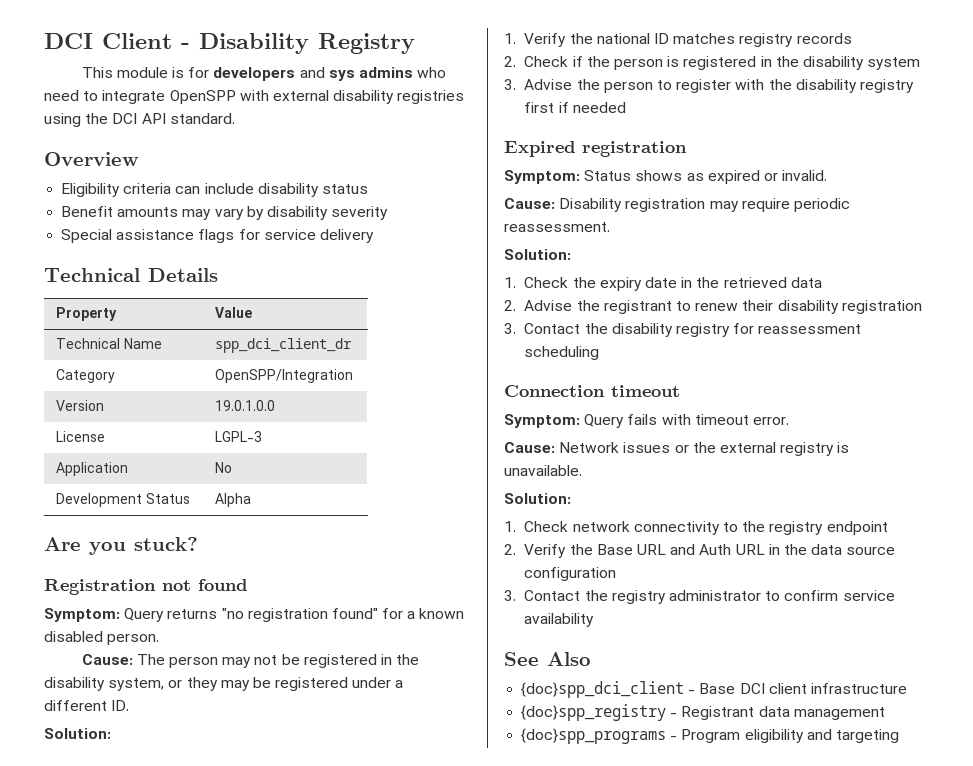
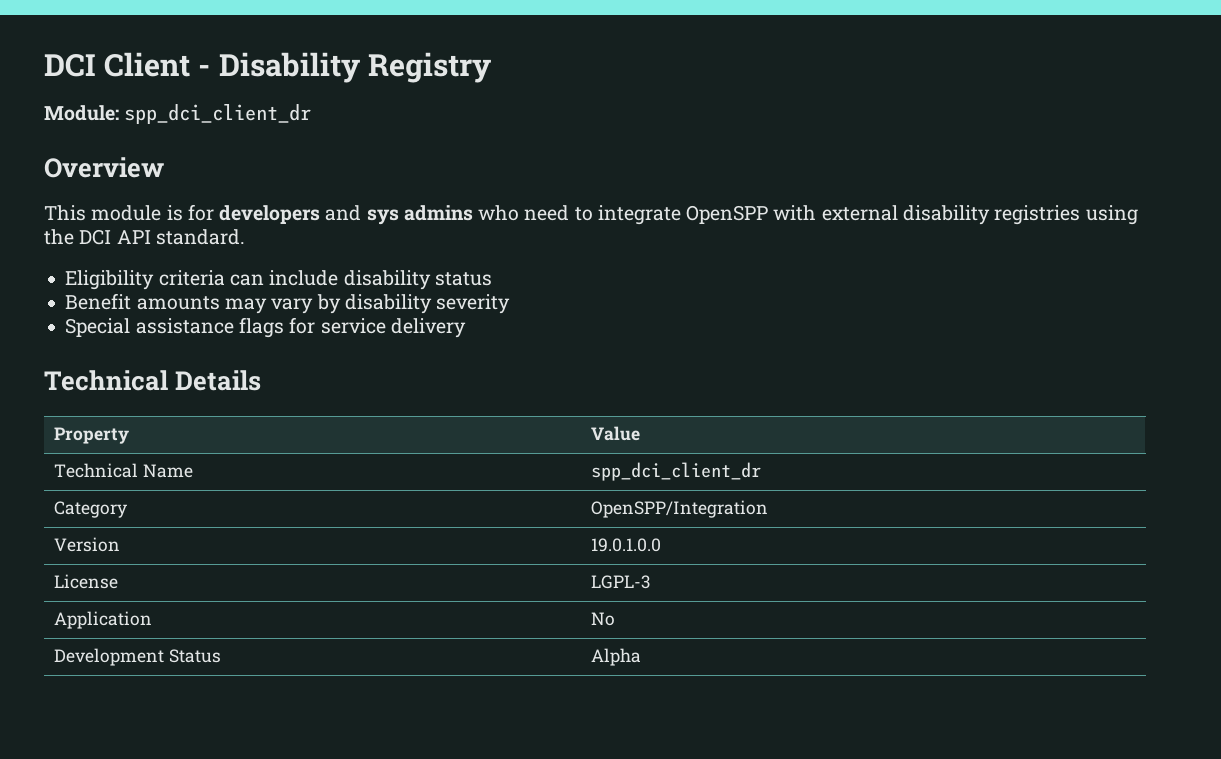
+ Module: spp_dci_client_dr
+ Overview
- Overview
- Are you stuck?
- Registration not found
- Symptom: Query returns "no registration found" for a known disabled person.
- Cause: The person may not be registered in the disability system, or they may be registered under a different ID.
- Solution:
- 1. Verify the national ID matches registry records
- 2. Check if the person is registered in the disability system
- 3. Advise the person to register with the disability registry first if needed
- Expired registration
- Symptom: Status shows as expired or invalid.
- Cause: Disability registration may require periodic reassessment.
- Solution:
- 1. Check the expiry date in the retrieved data
- 2. Advise the registrant to renew their disability registration
- 3. Contact the disability registry for reassessment scheduling
- Connection timeout
- Symptom: Query fails with timeout error.
- Cause: Network issues or the external registry is unavailable.
- Solution:
- 1. Check network connectivity to the registry endpoint
- 2. Verify the Base URL and Auth URL in the data source configuration
- 3. Contact the registry administrator to confirm service availability
- See Also
- {doc}spp_dci_client - Base DCI client infrastructure
- {doc}spp_registry - Registrant data management
- {doc}spp_programs - Program eligibility and targeting

